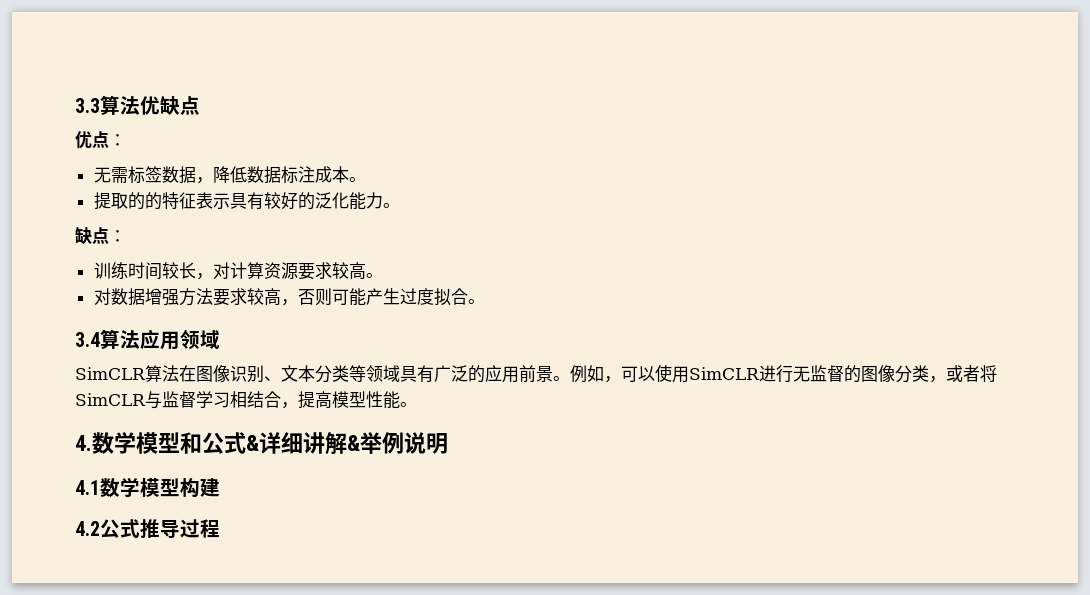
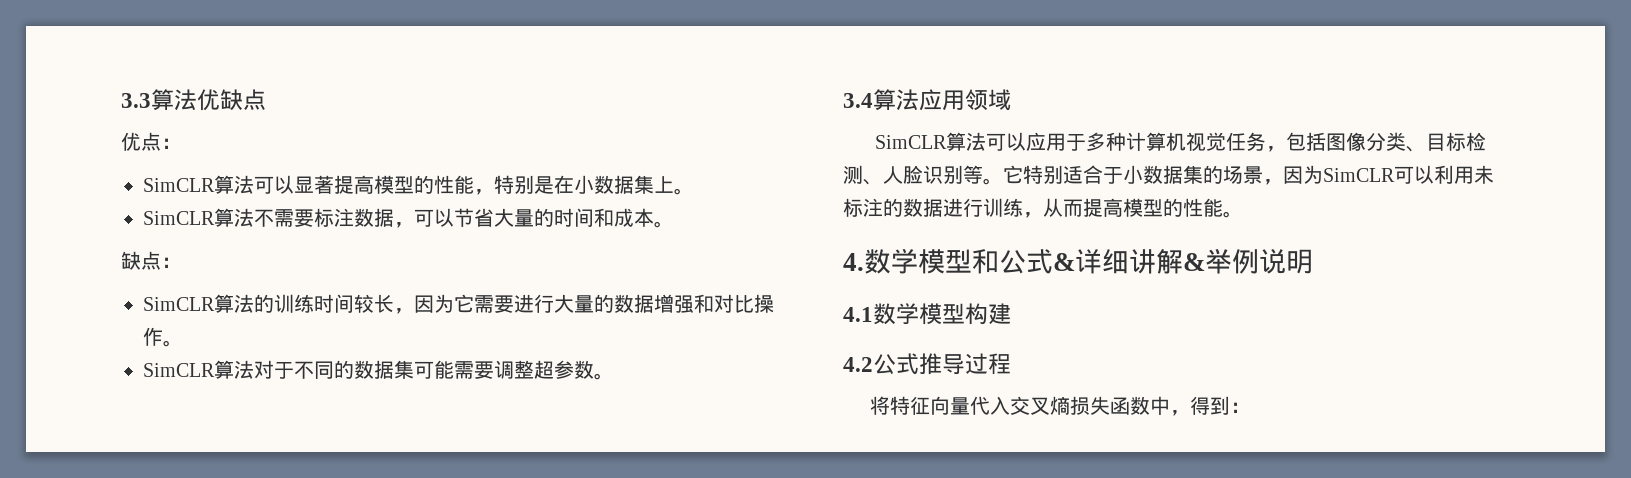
- 无需标签数据，降低数据标注成本。
- 提取的的特征表示具有较好的泛化能力。
+ SimCLR算法可以显著提高模型的性能，特别是在小数据集上。
+ SimCLR算法不需要标注数据，可以节省大量的时间和成本。
- 训练时间较长，对计算资源要求较高。
- 对数据增强方法要求较高，否则可能产生过度拟合。
+ SimCLR算法的训练时间较长，因为它需要进行大量的数据增强和对比操作。
+ SimCLR算法对于不同的数据集可能需要调整超参数。
- SimCLR算法在图像识别、文本分类等领域具有广泛的应用前景。例如，可以使用SimCLR进行无监督的图像分类，或者将SimCLR与监督学习相结合，提高模型性能。
+ SimCLR算法可以应用于多种计算机视觉任务，包括图像分类、目标检测、人脸识别等。它特别适合于小数据集的场景，因为SimCLR可以利用未标注的数据进行训练，从而提高模型的性能。
+ 将特征向量代入交叉熵损失函数中，得到：

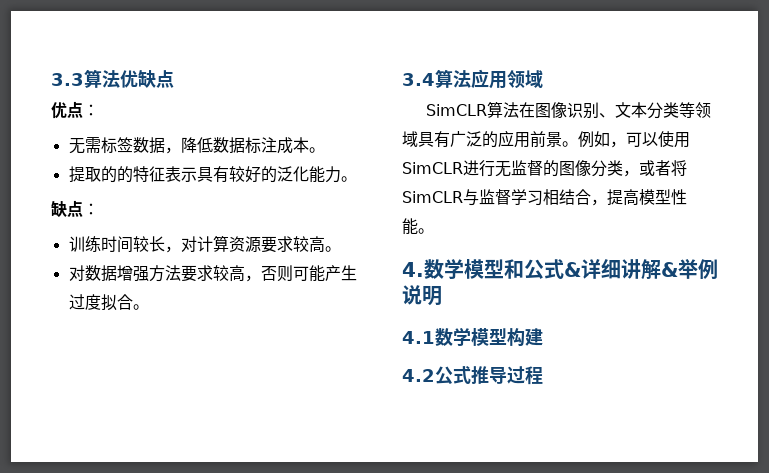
- SimCLR算法可以显著提高模型的性能，特别是在小数据集上。
- SimCLR算法不需要标注数据，可以节省大量的时间和成本。
+ 无需标签数据，降低数据标注成本。
+ 提取的的特征表示具有较好的泛化能力。
- SimCLR算法的训练时间较长，因为它需要进行大量的数据增强和对比操作。
- SimCLR算法对于不同的数据集可能需要调整超参数。
+ 训练时间较长，对计算资源要求较高。
+ 对数据增强方法要求较高，否则可能产生过度拟合。
- SimCLR算法可以应用于多种计算机视觉任务，包括图像分类、目标检测、人脸识别等。它特别适合于小数据集的场景，因为SimCLR可以利用未标注的数据进行训练，从而提高模型的性能。
+ SimCLR算法在图像识别、文本分类等领域具有广泛的应用前景。例如，可以使用SimCLR进行无监督的图像分类，或者将SimCLR与监督学习相结合，提高模型性能。
- 将特征向量代入交叉熵损失函数中，得到：

